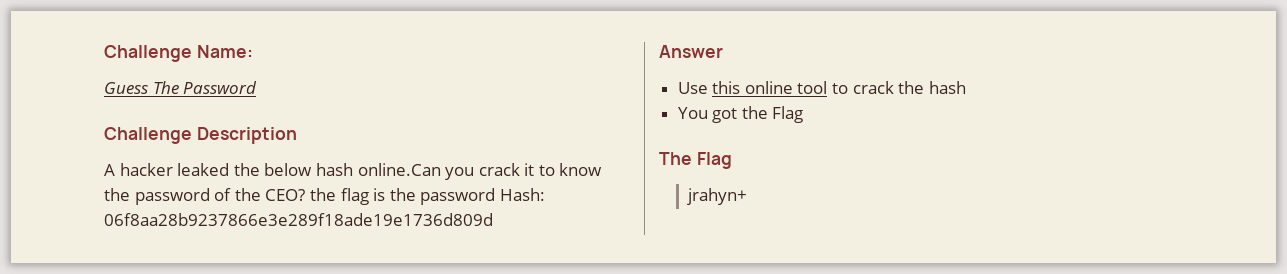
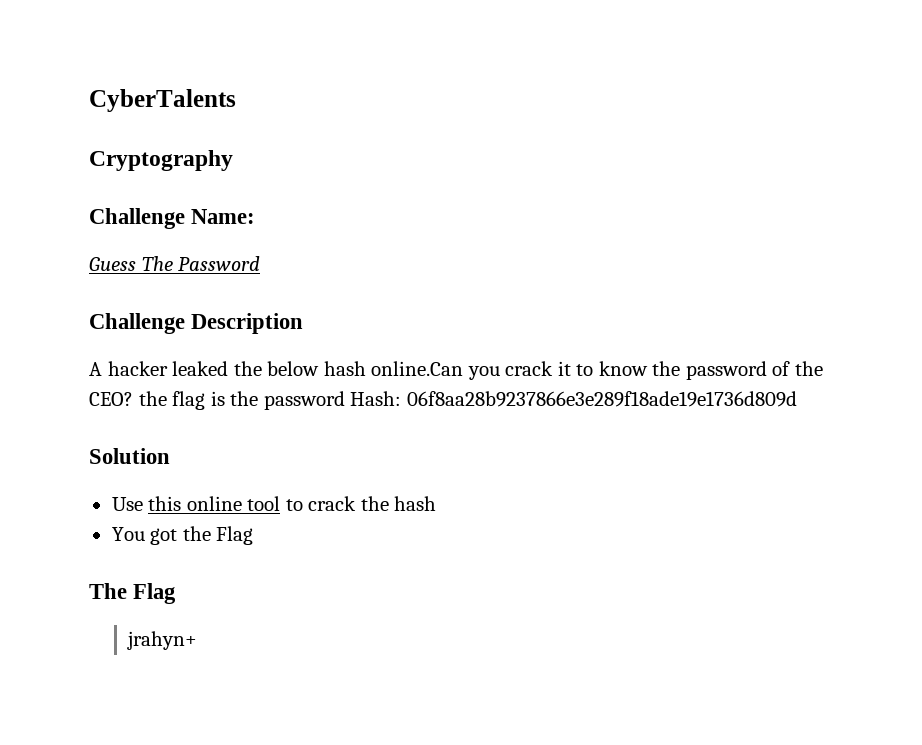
+ CyberTalents
+ Cryptography
- Answer
+ Solution

